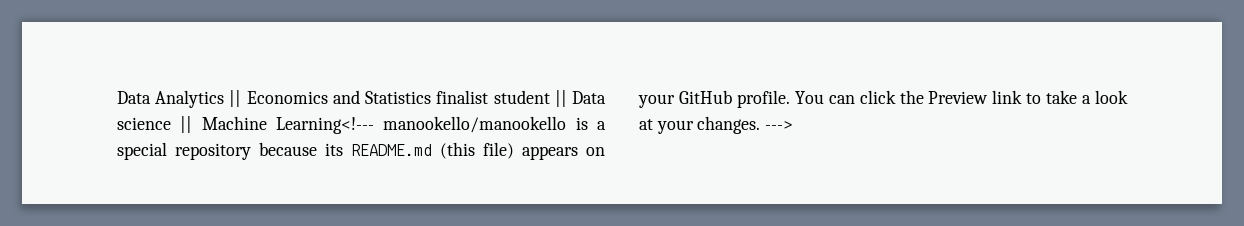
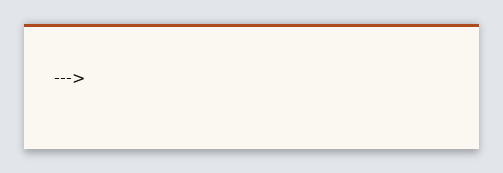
- Data Analytics || Economics and Statistics finalist student || Data science || Machine Learning<!--- manookello/manookello is a special repository because its README.md (this file) appears on your GitHub profile. You can click the Preview link to take a look at your changes.

